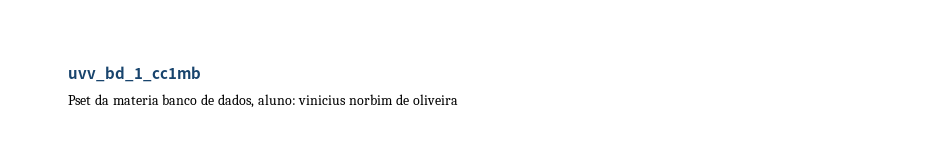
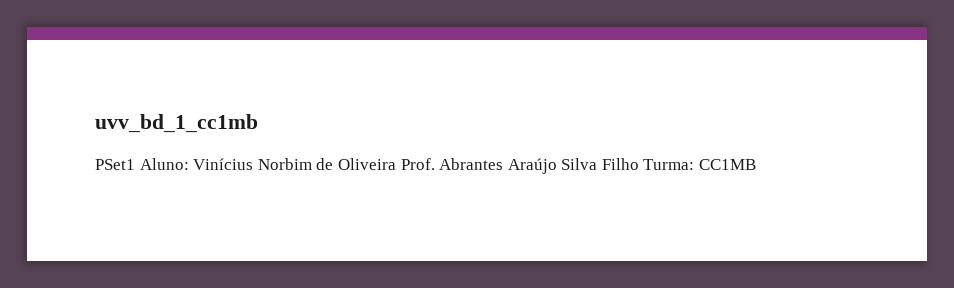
- Pset da materia banco de dados, aluno: vinicius norbim de oliveira
+ PSet1 Aluno: Vinícius Norbim de Oliveira Prof. Abrantes Araújo Silva Filho Turma: CC1MB

